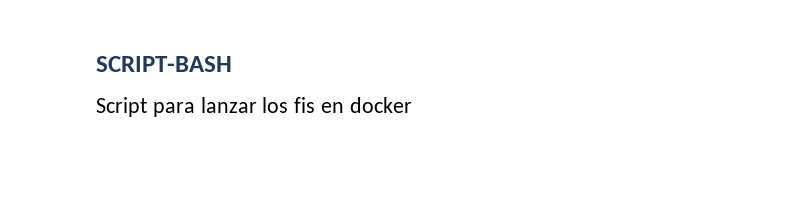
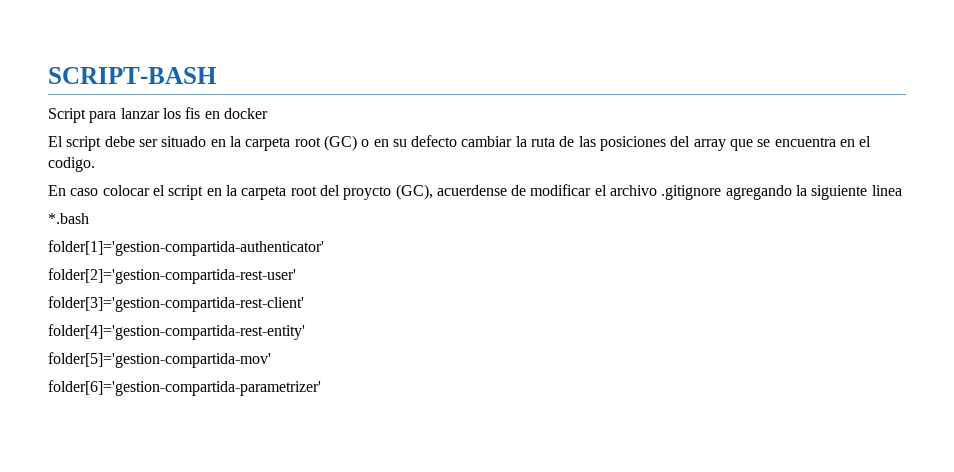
+ El script debe ser situado en la carpeta root (GC) o en su defecto cambiar la ruta de las posiciones del array que se encuentra en el codigo.
+ En caso colocar el script en la carpeta root del proycto (GC), acuerdense de modificar el archivo .gitignore agregando la siguiente linea
+ *.bash
+ folder[1]='gestion-compartida-authenticator'
+ folder[2]='gestion-compartida-rest-user'
+ folder[3]='gestion-compartida-rest-client'
+ folder[4]='gestion-compartida-rest-entity'
+ folder[5]='gestion-compartida-mov'
+ folder[6]='gestion-compartida-parametrizer'

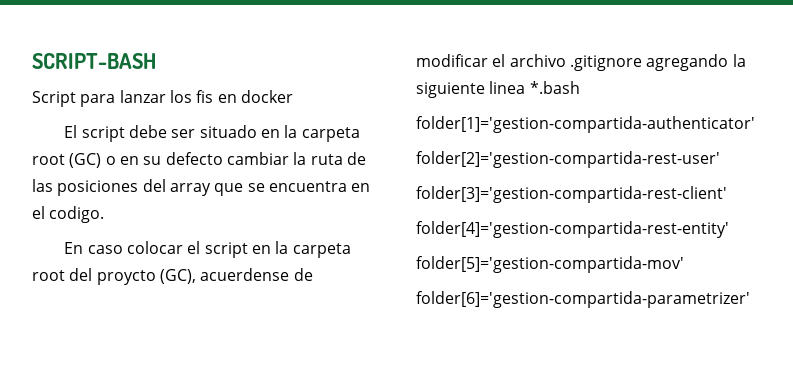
- En caso colocar el script en la carpeta root del proycto (GC), acuerdense de modificar el archivo .gitignore agregando la siguiente linea
- *.bash
+ En caso colocar el script en la carpeta root del proycto (GC), acuerdense de modificar el archivo .gitignore agregando la siguiente linea *.bash

